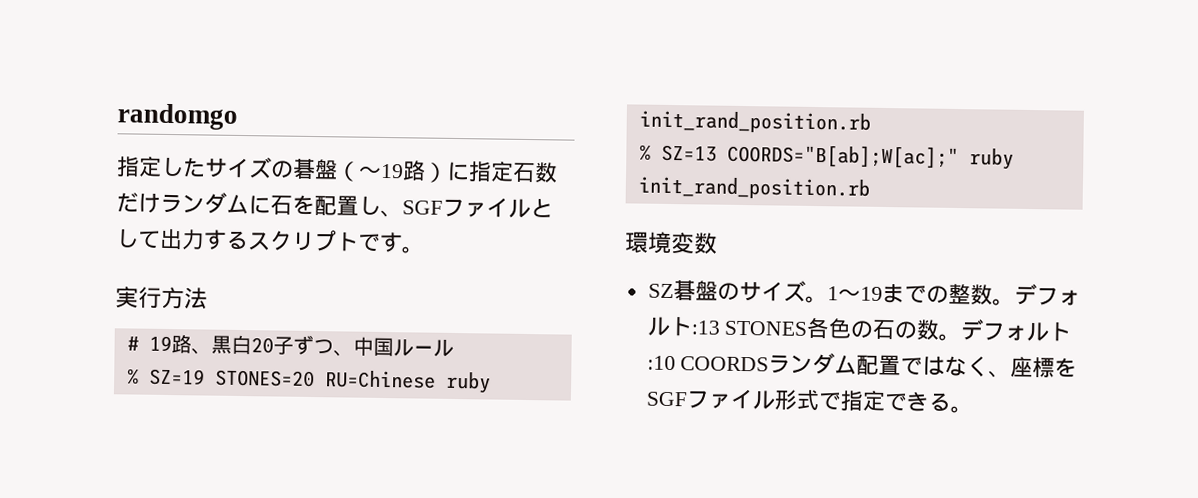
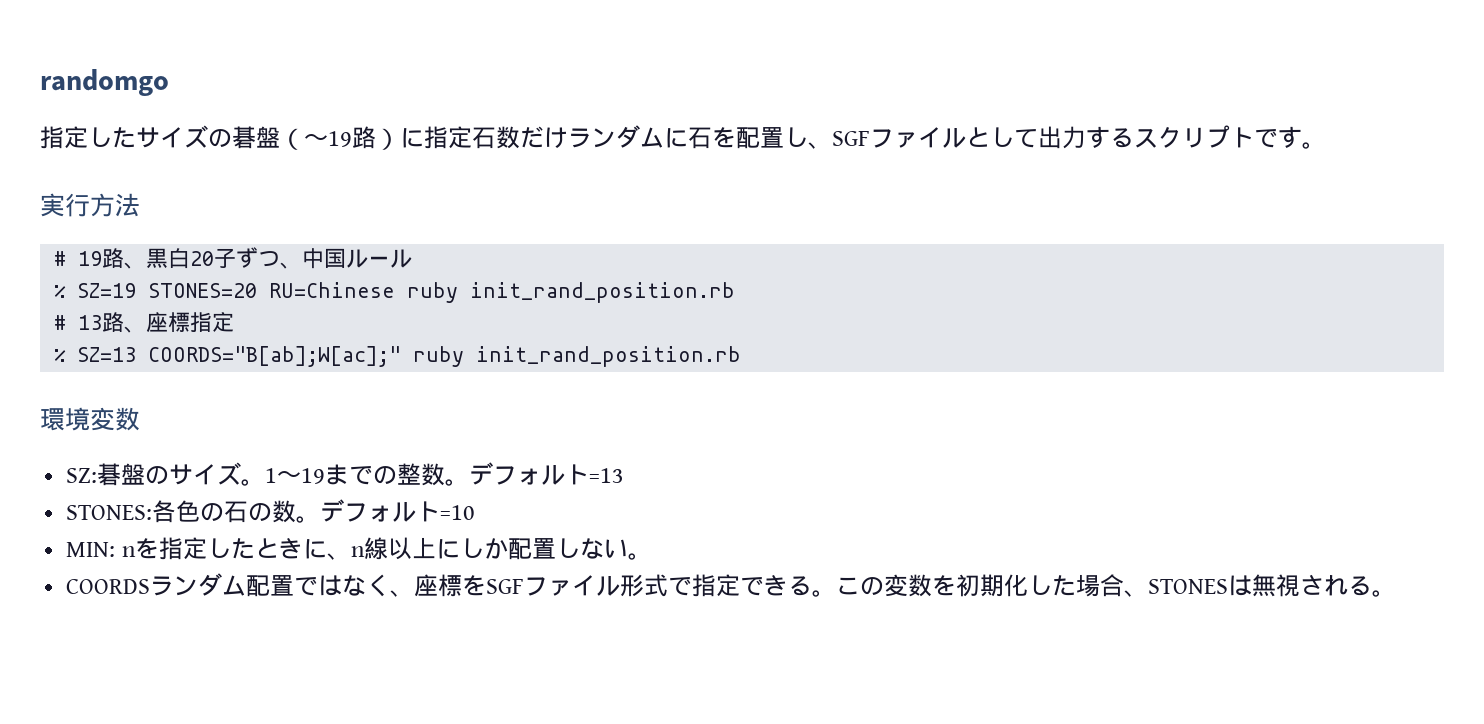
+ # 13路、座標指定
- SZ碁盤のサイズ。
+ SZ:碁盤のサイズ。
- デフォルト:13 STONES各色の石の数。
+ デフォルト=13
+ STONES:各色の石の数。
- デフォルト:10 COORDSランダム配置ではなく、座標をSGFファイル形式で指定できる。
+ デフォルト=10
+ MIN: nを指定したときに、n線以上にしか配置しない。
+ COORDSランダム配置ではなく、座標をSGFファイル形式で指定できる。
+ この変数を初期化した場合、STONESは無視される。

